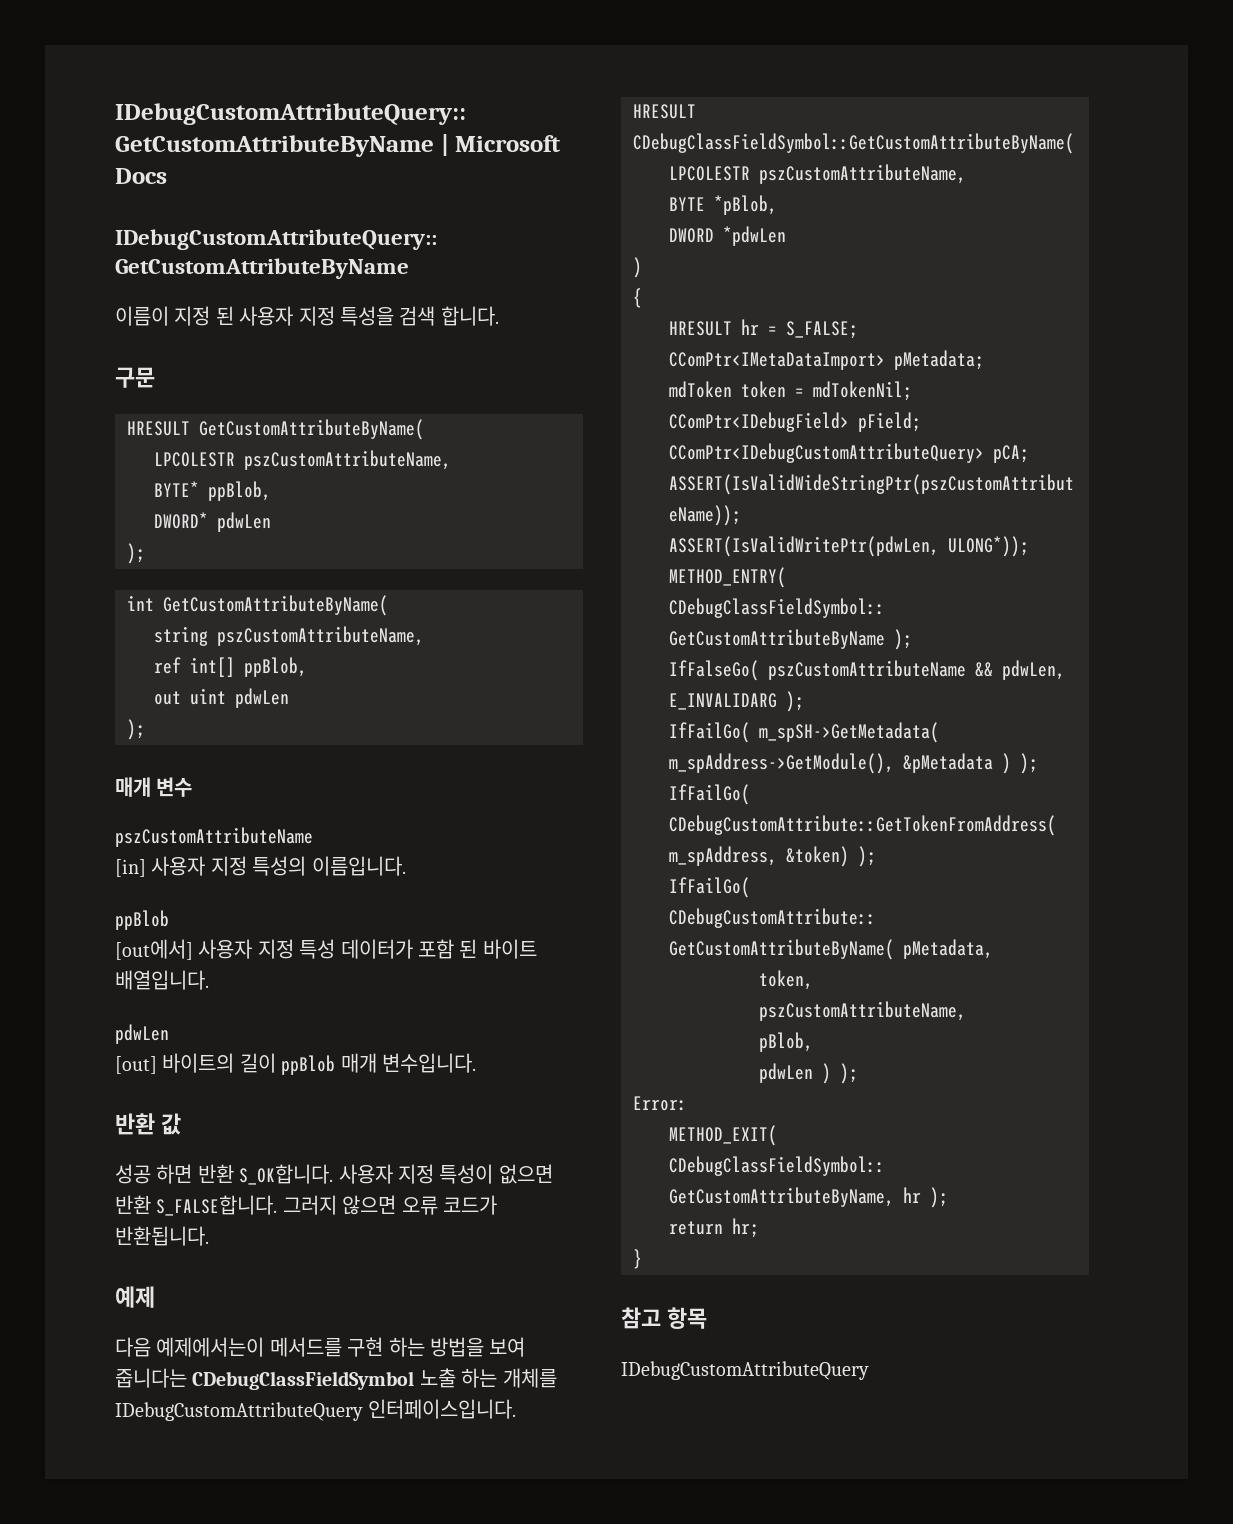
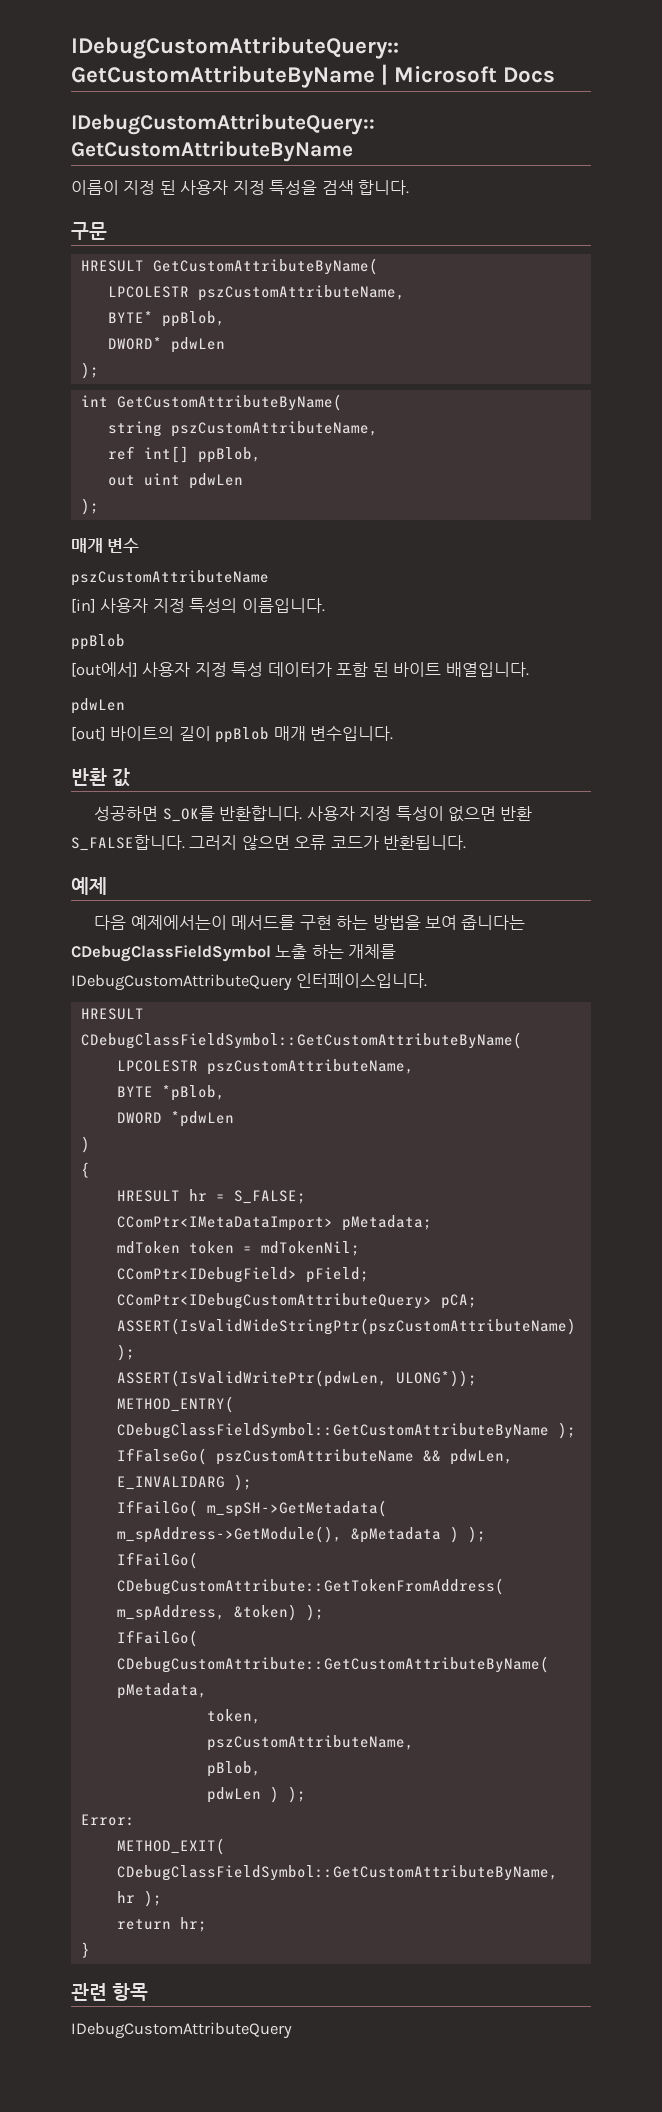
- 성공 하면 반환 S_OK합니다.
+ 성공하면 S_OK를 반환합니다.
- 참고 항목
+ 관련 항목

